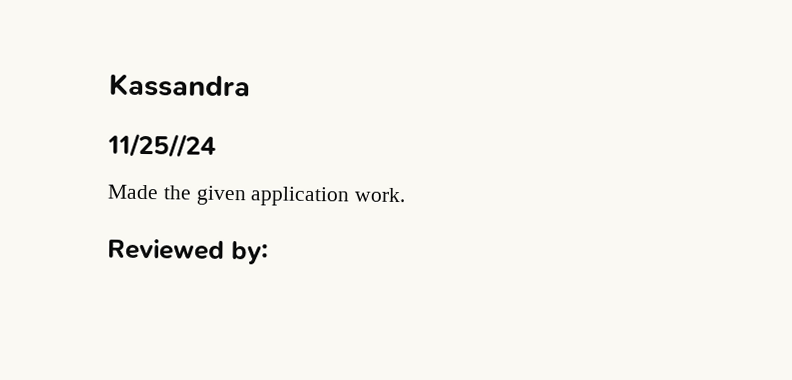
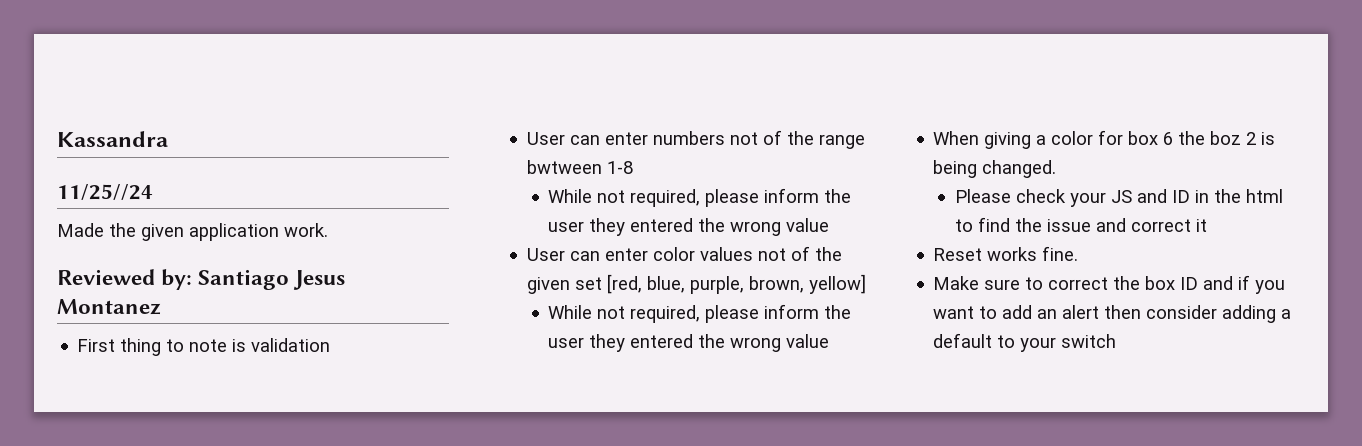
- Reviewed by:
+ Reviewed by: Santiago Jesus Montanez
+ First thing to note is validation
+ User can enter numbers not of the range bwtween 1-8
+ While not required, please inform the user they entered the wrong value
+ User can enter color values not of the given set [red, blue, purple, brown, yellow]
+ While not required, please inform the user they entered the wrong value
+ When giving a color for box 6 the boz 2 is being changed.
+ Please check your JS and ID in the html to find the issue and correct it
+ Reset works fine.
+ Make sure to correct the box ID and if you want to add an alert then consider adding a default to your switch

